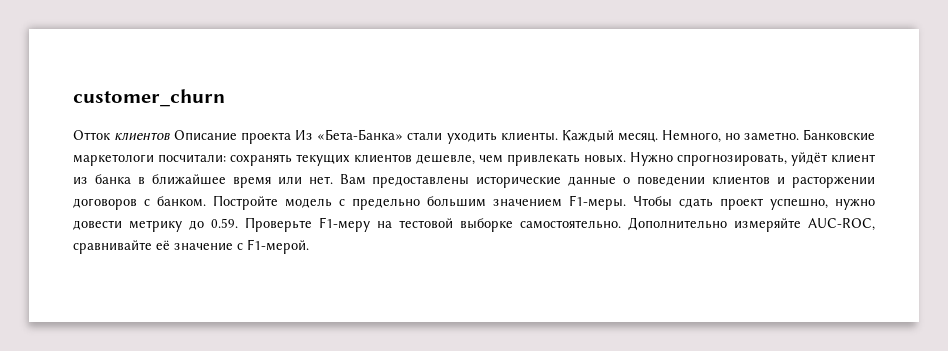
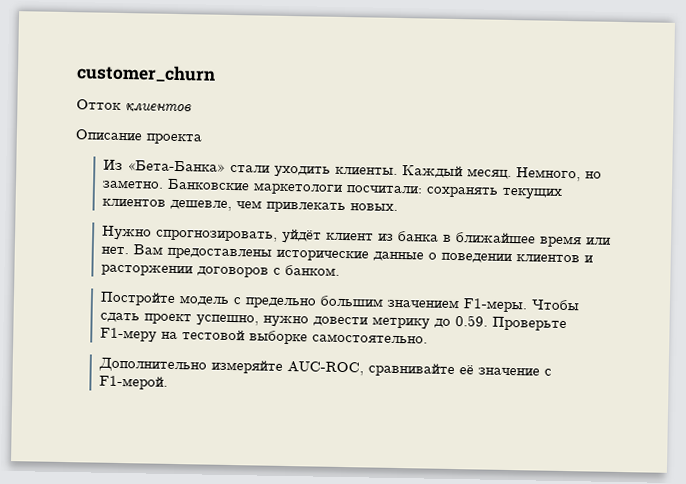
- Отток клиентов Описание проекта Из «Бета-Банка» стали уходить клиенты.
+ Отток клиентов
+ Описание проекта
+ Из «Бета-Банка» стали уходить клиенты.
- Банковские маркетологи посчитали: сохранять текущих клиентов дешевле, чем привлекать новых. Нужно спрогнозировать, уйдёт клиент из банка в ближайшее время или нет.
+ Банковские маркетологи посчитали: сохранять текущих клиентов дешевле, чем привлекать новых.
+ Нужно спрогнозировать, уйдёт клиент из банка в ближайшее время или нет.
- Вам предоставлены исторические данные о поведении клиентов и расторжении договоров с банком. Постройте модель с предельно большим значением F1-меры.
+ Вам предоставлены исторические данные о поведении клиентов и расторжении договоров с банком.
+ Постройте модель с предельно большим значением F1-меры.
- Чтобы сдать проект успешно, нужно довести метрику до 0.59. Проверьте F1-меру на тестовой выборке самостоятельно. Дополнительно измеряйте AUC-ROC, сравнивайте её значение с F1-мерой.
+ Чтобы сдать проект успешно, нужно довести метрику до 0.59. Проверьте F1-меру на тестовой выборке самостоятельно.
+ Дополнительно измеряйте AUC-ROC, сравнивайте её значение с F1-мерой.

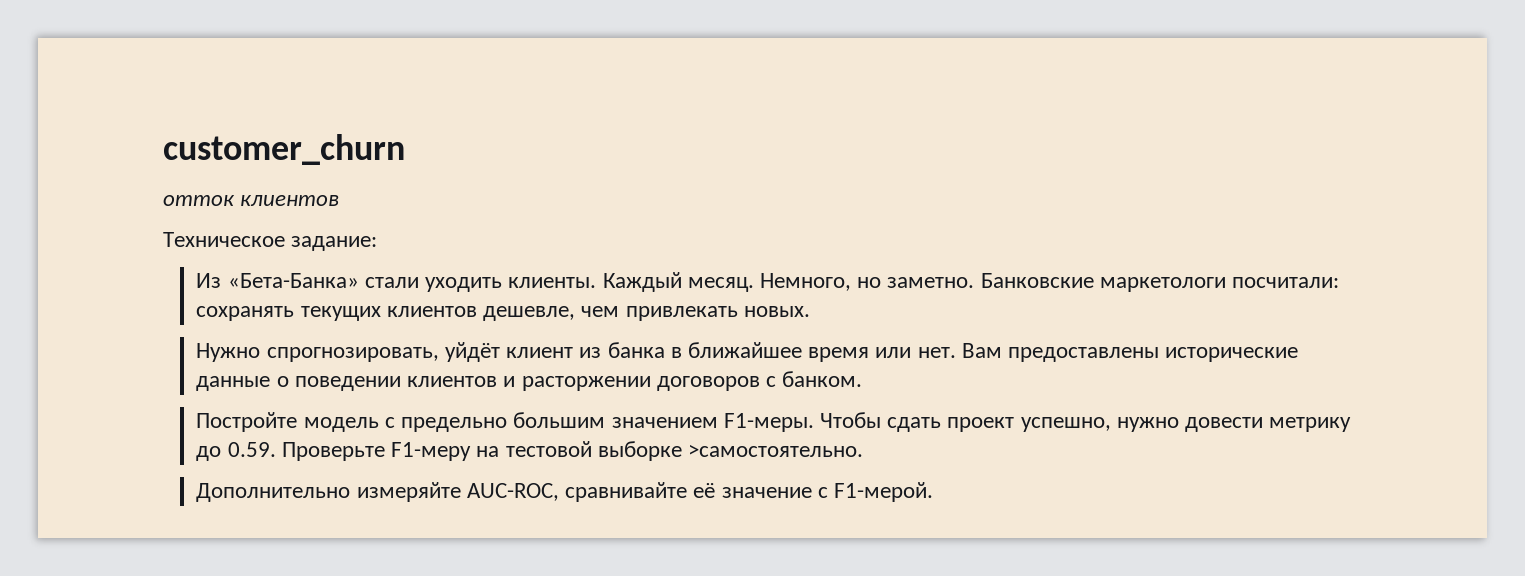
- Отток клиентов
+ отток клиентов
- Описание проекта
+ Техническое задание:
- Чтобы сдать проект успешно, нужно довести метрику до 0.59. Проверьте F1-меру на тестовой выборке самостоятельно.
+ Чтобы сдать проект успешно, нужно довести метрику до 0.59. Проверьте F1-меру на тестовой выборке >самостоятельно.

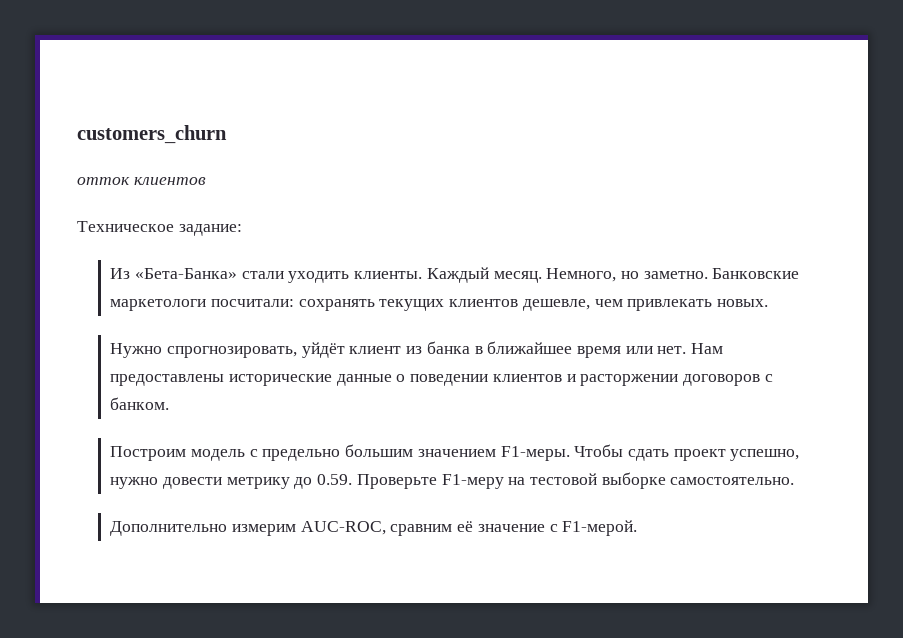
- customer_churn
+ customers_churn
- Вам предоставлены исторические данные о поведении клиентов и расторжении договоров с банком.
+ Нам предоставлены исторические данные о поведении клиентов и расторжении договоров с банком.
- Постройте модель с предельно большим значением F1-меры.
+ Построим модель с предельно большим значением F1-меры.
- Чтобы сдать проект успешно, нужно довести метрику до 0.59. Проверьте F1-меру на тестовой выборке >самостоятельно.
+ Чтобы сдать проект успешно, нужно довести метрику до 0.59. Проверьте F1-меру на тестовой выборке самостоятельно.
- Дополнительно измеряйте AUC-ROC, сравнивайте её значение с F1-мерой.
+ Дополнительно измерим AUC-ROC, сравним её значение с F1-мерой.

